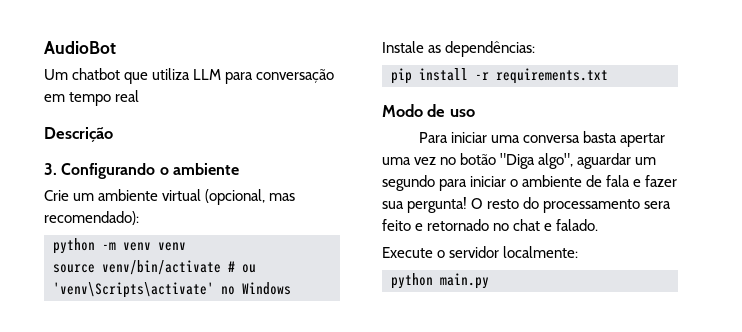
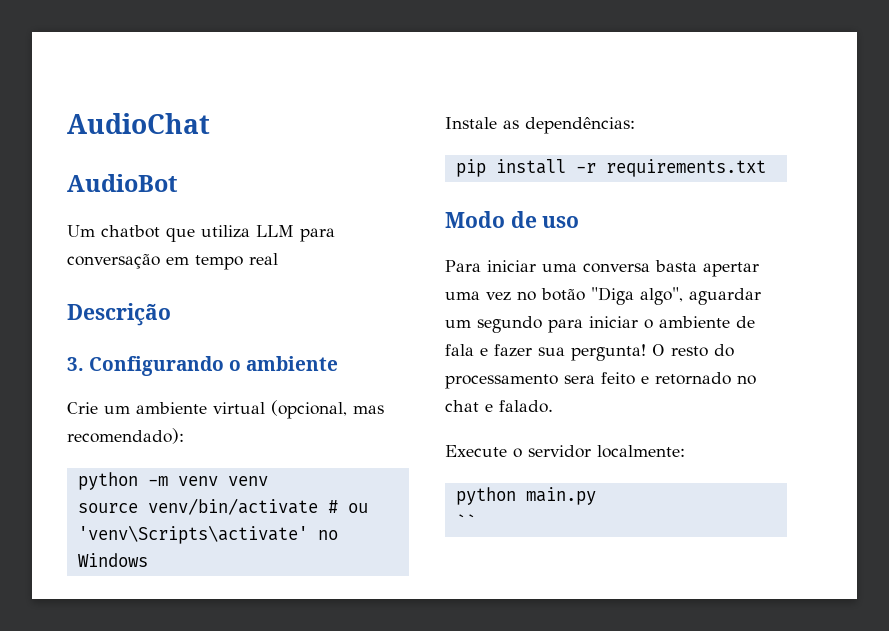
+ AudioChat
+ ``

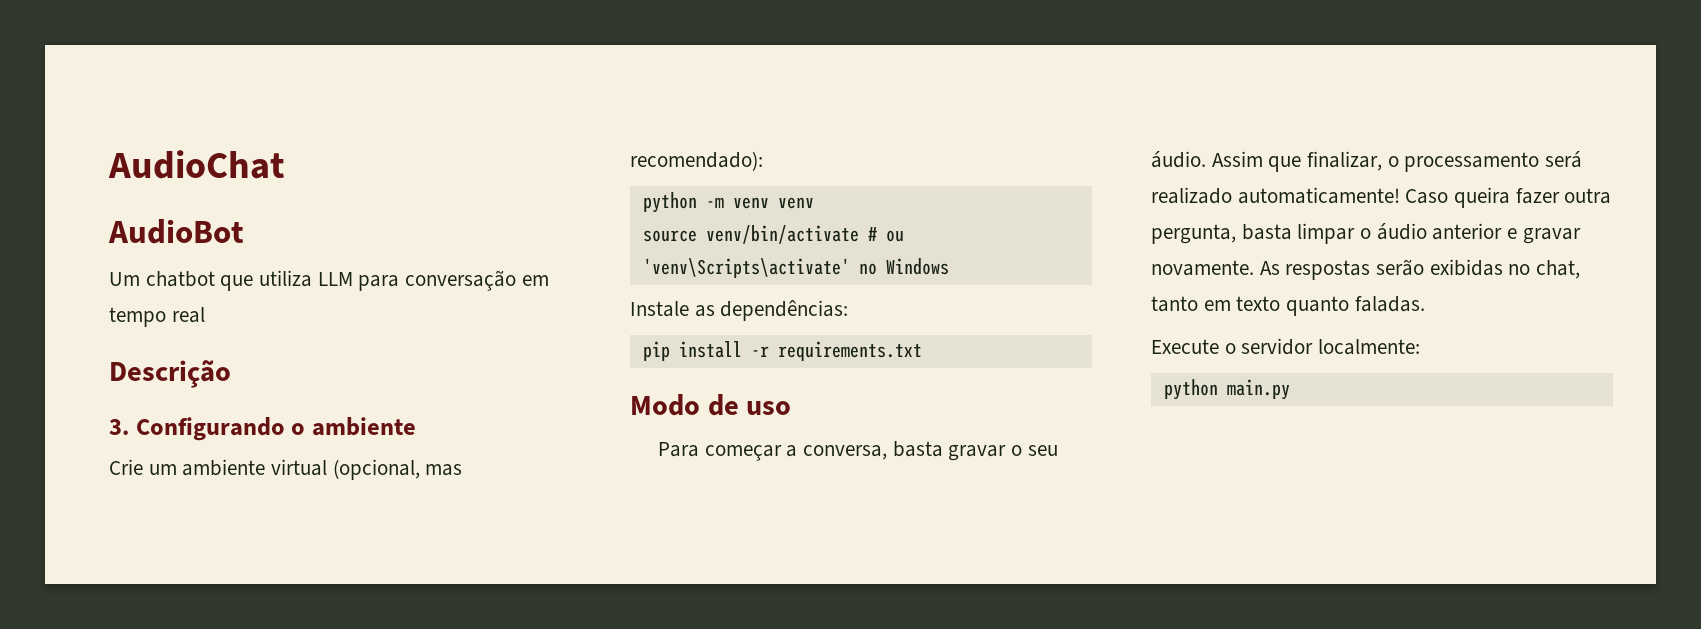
- Para iniciar uma conversa basta apertar uma vez no botão "Diga algo", aguardar um segundo para iniciar o ambiente de fala e fazer sua pergunta! O resto do processamento sera feito e retornado no chat e falado.
+ Para começar a conversa, basta gravar o seu áudio. Assim que finalizar, o processamento será realizado automaticamente! Caso queira fazer outra pergunta, basta limpar o áudio anterior e gravar novamente. As respostas serão exibidas no chat, tanto em texto quanto faladas.
- ``

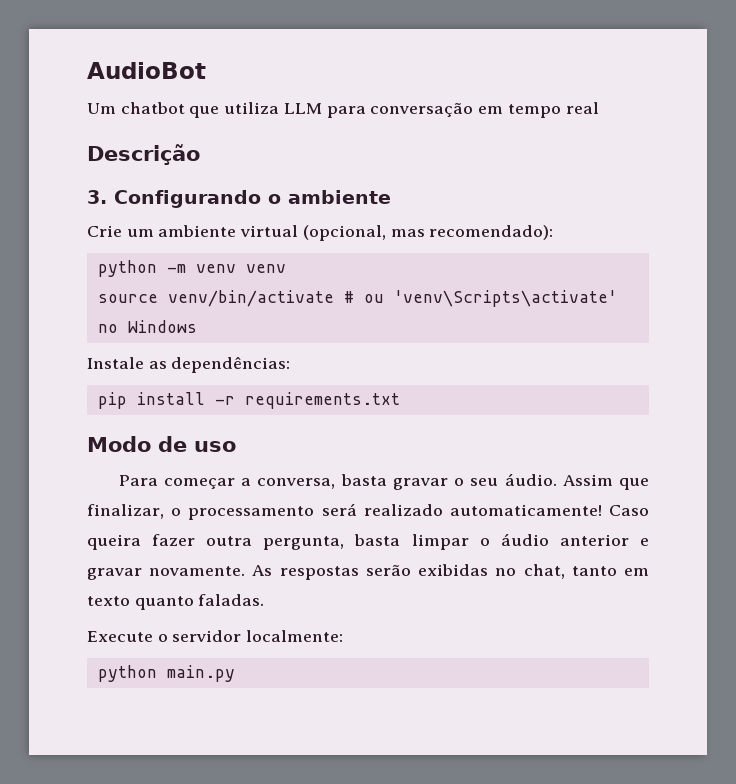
- AudioChat

